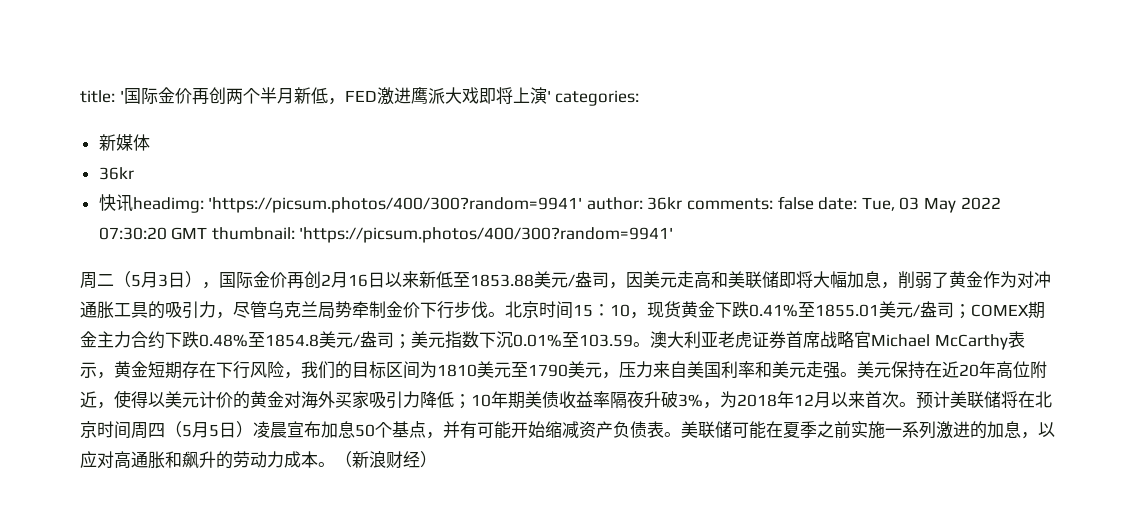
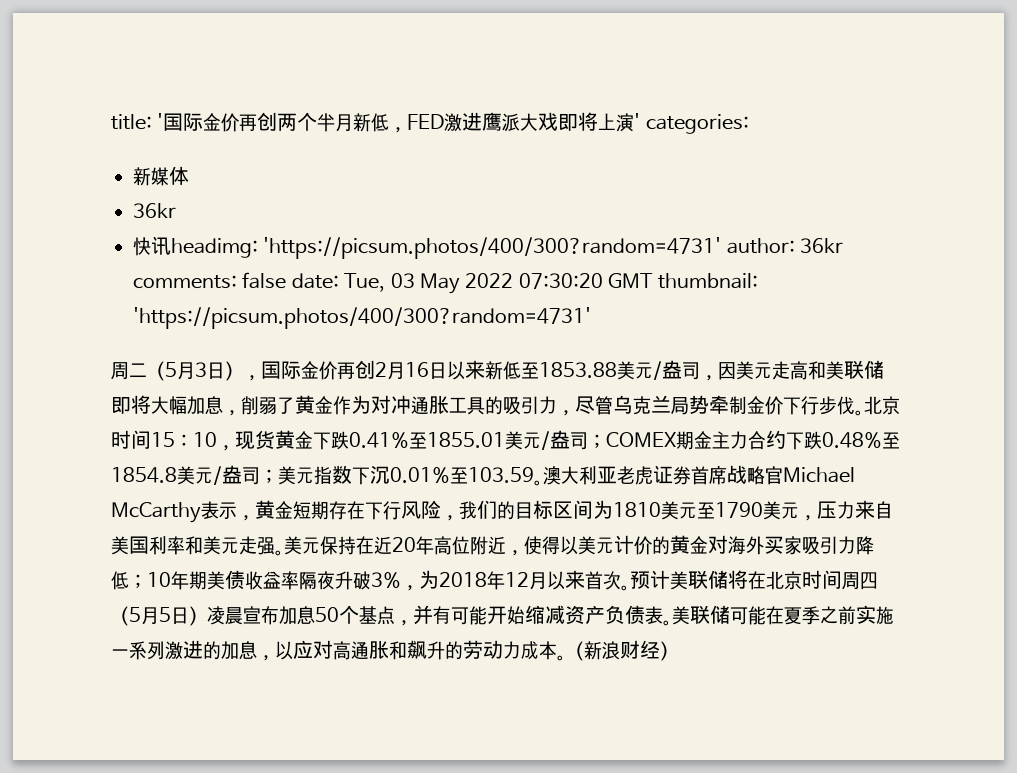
- 快讯headimg: 'https://picsum.photos/400/300?random=9941' author: 36kr comments: false date: Tue, 03 May 2022 07:30:20 GMT thumbnail: 'https://picsum.photos/400/300?random=9941'
+ 快讯headimg: 'https://picsum.photos/400/300?random=4731' author: 36kr comments: false date: Tue, 03 May 2022 07:30:20 GMT thumbnail: 'https://picsum.photos/400/300?random=4731'

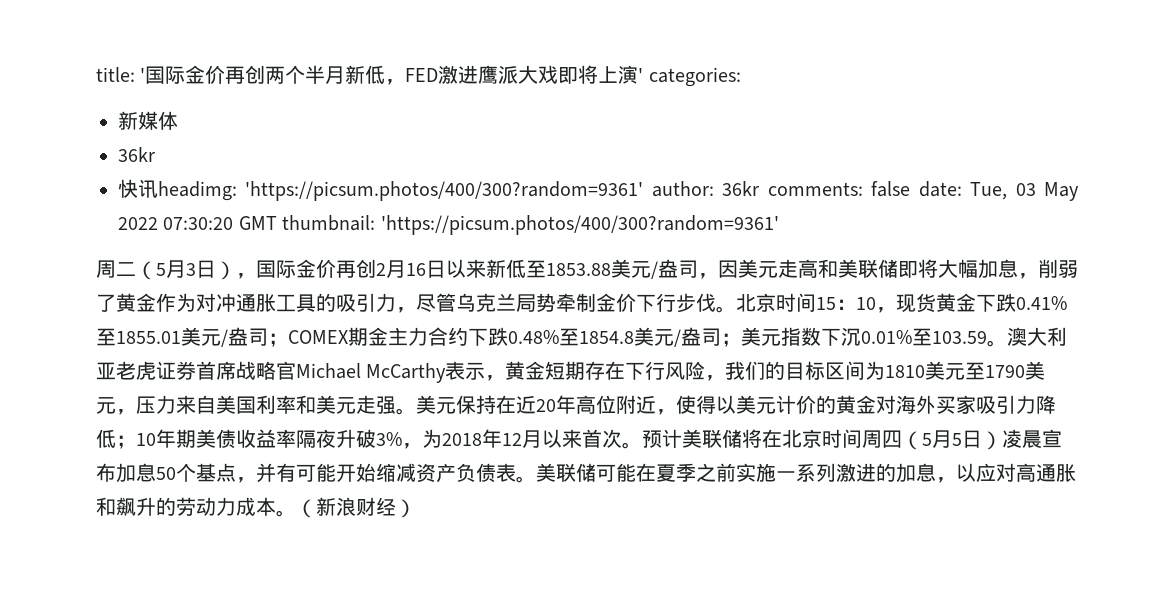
- 快讯headimg: 'https://picsum.photos/400/300?random=4731' author: 36kr comments: false date: Tue, 03 May 2022 07:30:20 GMT thumbnail: 'https://picsum.photos/400/300?random=4731'
+ 快讯headimg: 'https://picsum.photos/400/300?random=9361' author: 36kr comments: false date: Tue, 03 May 2022 07:30:20 GMT thumbnail: 'https://picsum.photos/400/300?random=9361'

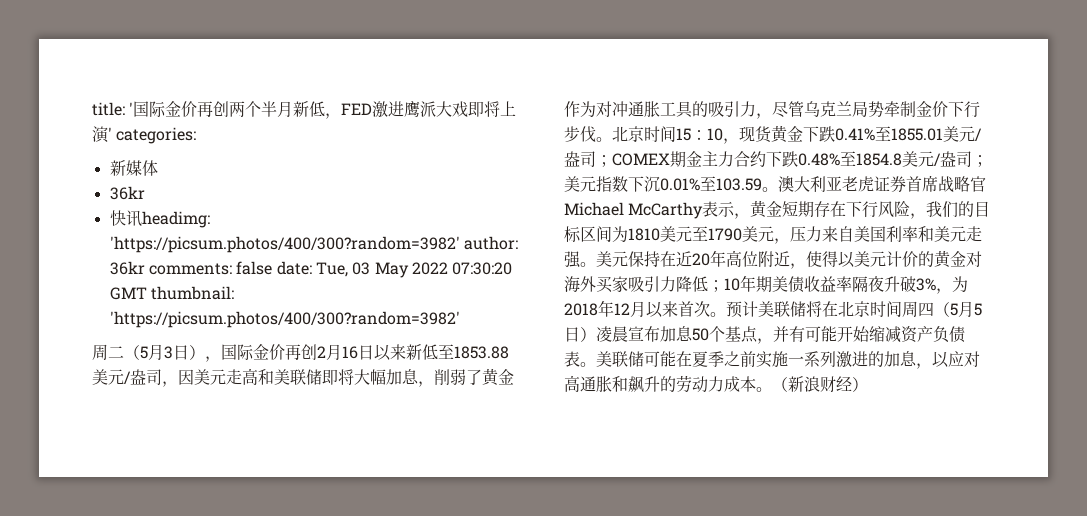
- 快讯headimg: 'https://picsum.photos/400/300?random=9361' author: 36kr comments: false date: Tue, 03 May 2022 07:30:20 GMT thumbnail: 'https://picsum.photos/400/300?random=9361'
+ 快讯headimg: 'https://picsum.photos/400/300?random=3982' author: 36kr comments: false date: Tue, 03 May 2022 07:30:20 GMT thumbnail: 'https://picsum.photos/400/300?random=3982'

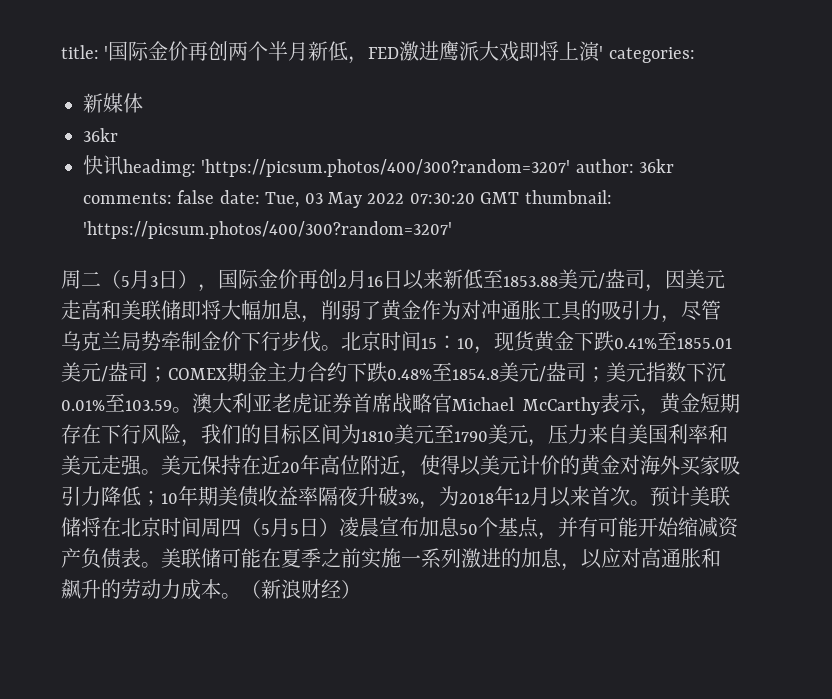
- 快讯headimg: 'https://picsum.photos/400/300?random=3982' author: 36kr comments: false date: Tue, 03 May 2022 07:30:20 GMT thumbnail: 'https://picsum.photos/400/300?random=3982'
+ 快讯headimg: 'https://picsum.photos/400/300?random=3207' author: 36kr comments: false date: Tue, 03 May 2022 07:30:20 GMT thumbnail: 'https://picsum.photos/400/300?random=3207'

